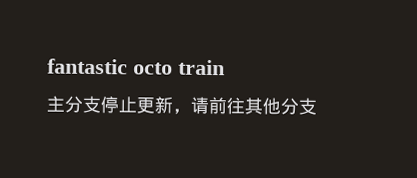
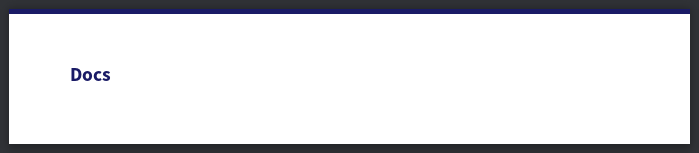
- fantastic octo train
- 主分支停止更新，请前往其他分支
+ Docs

